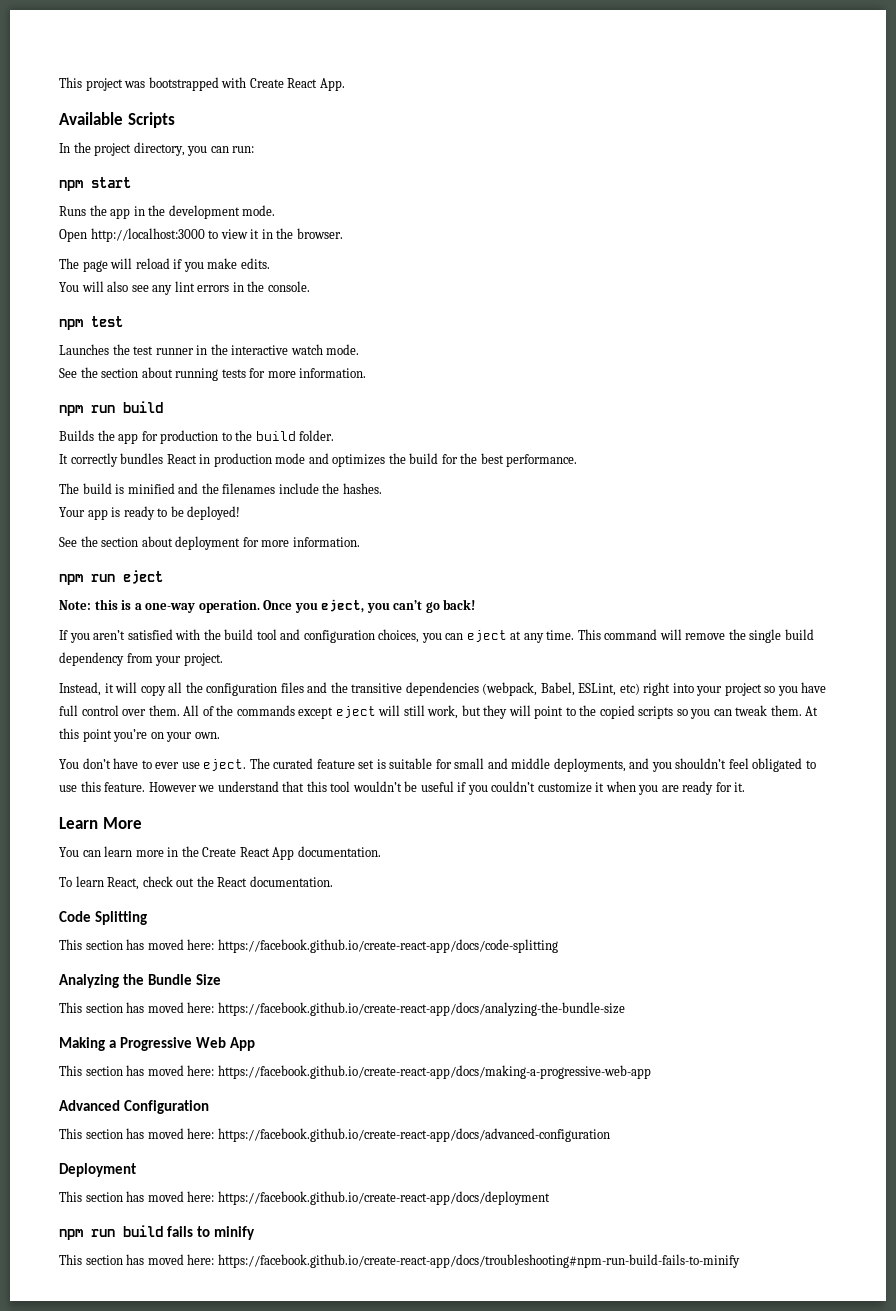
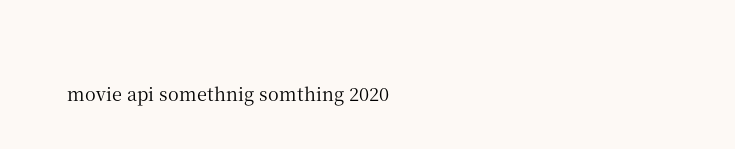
- This project was bootstrapped with Create React App.
- Available Scripts
- In the project directory, you can run:
- npm start
- Runs the app in the development mode.
- Open http://localhost:3000 to view it in the browser.
- The page will reload if you make edits.
- You will also see any lint errors in the console.
- npm test
- Launches the test runner in the interactive watch mode.
- See the section about running tests for more information.
- npm run build
- Builds the app for production to the build folder.
- It correctly bundles React in production mode and optimizes the build for the best performance.
- The build is minified and the filenames include the hashes.
- Your app is ready to be deployed!
- See the section about deployment for more information.
- npm run eject
- Note: this is a one-way operation. Once you eject, you can’t go back!
- If you aren’t satisfied with the build tool and configuration choices, you can eject at any time. This command will remove the single build dependency from your project.
- Instead, it will copy all the configuration files and the transitive dependencies (webpack, Babel, ESLint, etc) right into your project so you have full control over them. All of the commands except eject will still work, but they will point to the copied scripts so you can tweak them. At this point you’re on your own.
- You don’t have to ever use eject. The curated feature set is suitable for small and middle deployments, and you shouldn’t feel obligated to use this feature. However we understand that this tool wouldn’t be useful if you couldn’t customize it when you are ready for it.
- Learn More
- You can learn more in the Create React App documentation.
- To learn React, check out the React documentation.
- Code Splitting
- This section has moved here: https://facebook.github.io/create-react-app/docs/code-splitting
- Analyzing the Bundle Size
- This section has moved here: https://facebook.github.io/create-react-app/docs/analyzing-the-bundle-size
- Making a Progressive Web App
- This section has moved here: https://facebook.github.io/create-react-app/docs/making-a-progressive-web-app
- Advanced Configuration
- This section has moved here: https://facebook.github.io/create-react-app/docs/advanced-configuration
- Deployment
- This section has moved here: https://facebook.github.io/create-react-app/docs/deployment
- npm run build fails to minify
- This section has moved here: https://facebook.github.io/create-react-app/docs/troubleshooting#npm-run-build-fails-to-minify
+ movie api somethnig somthing 2020

